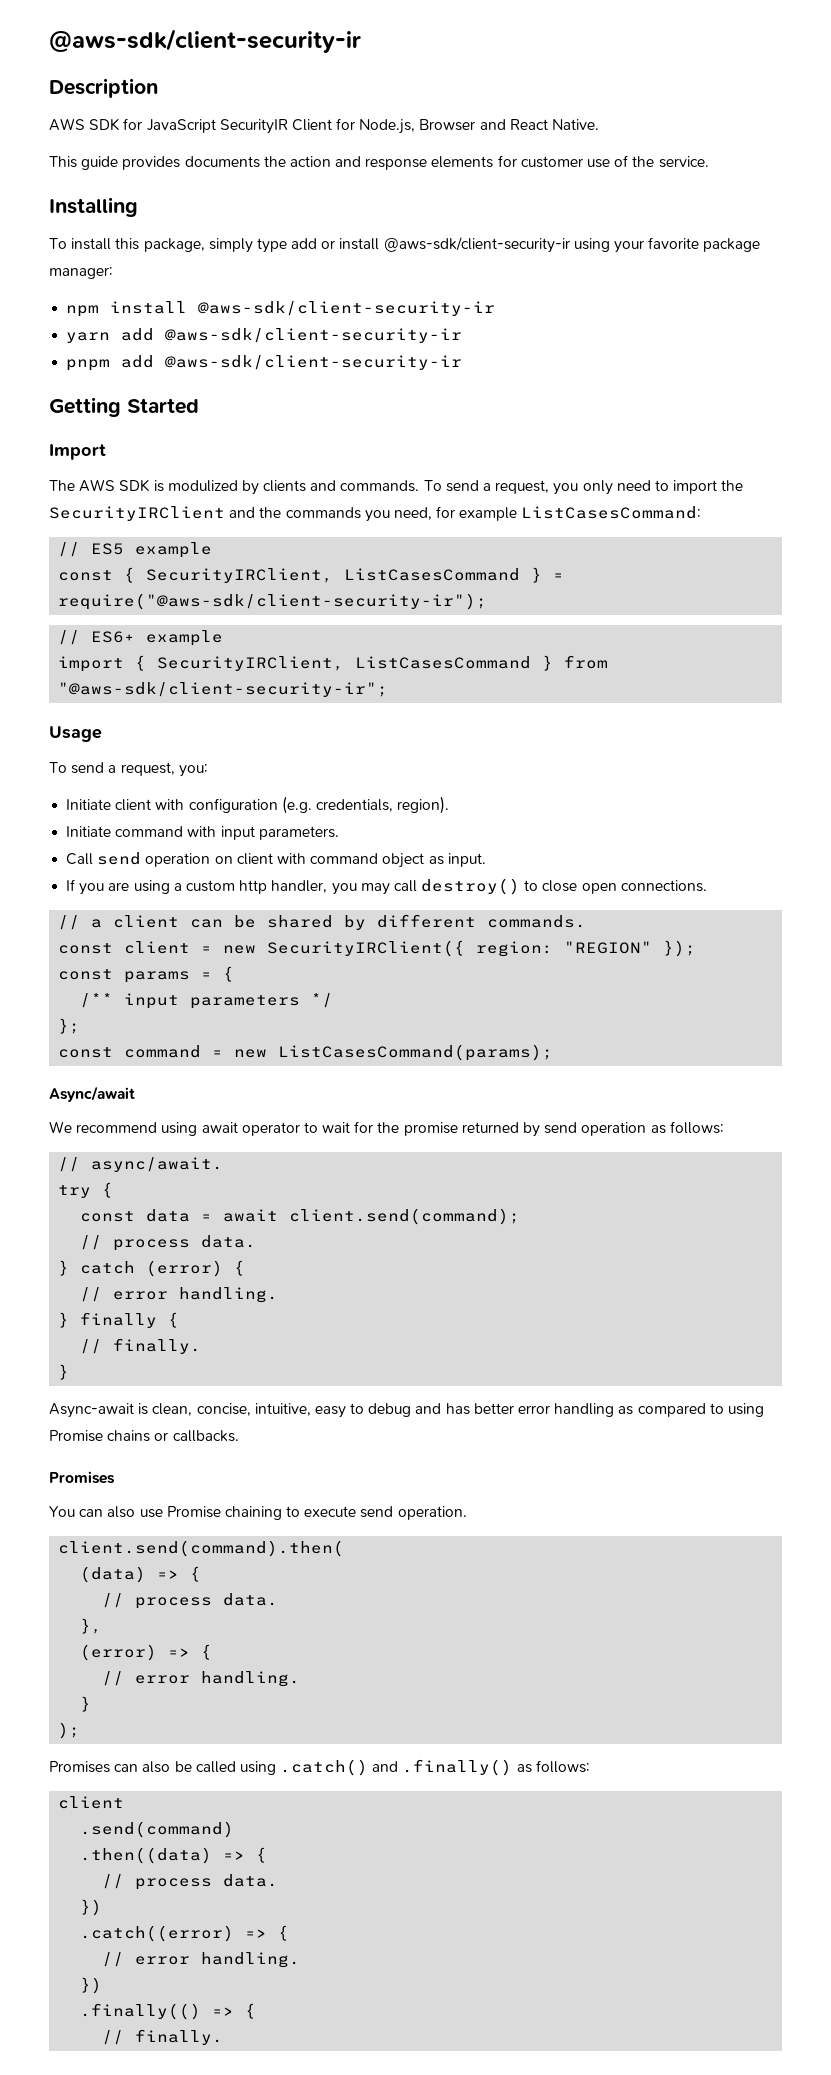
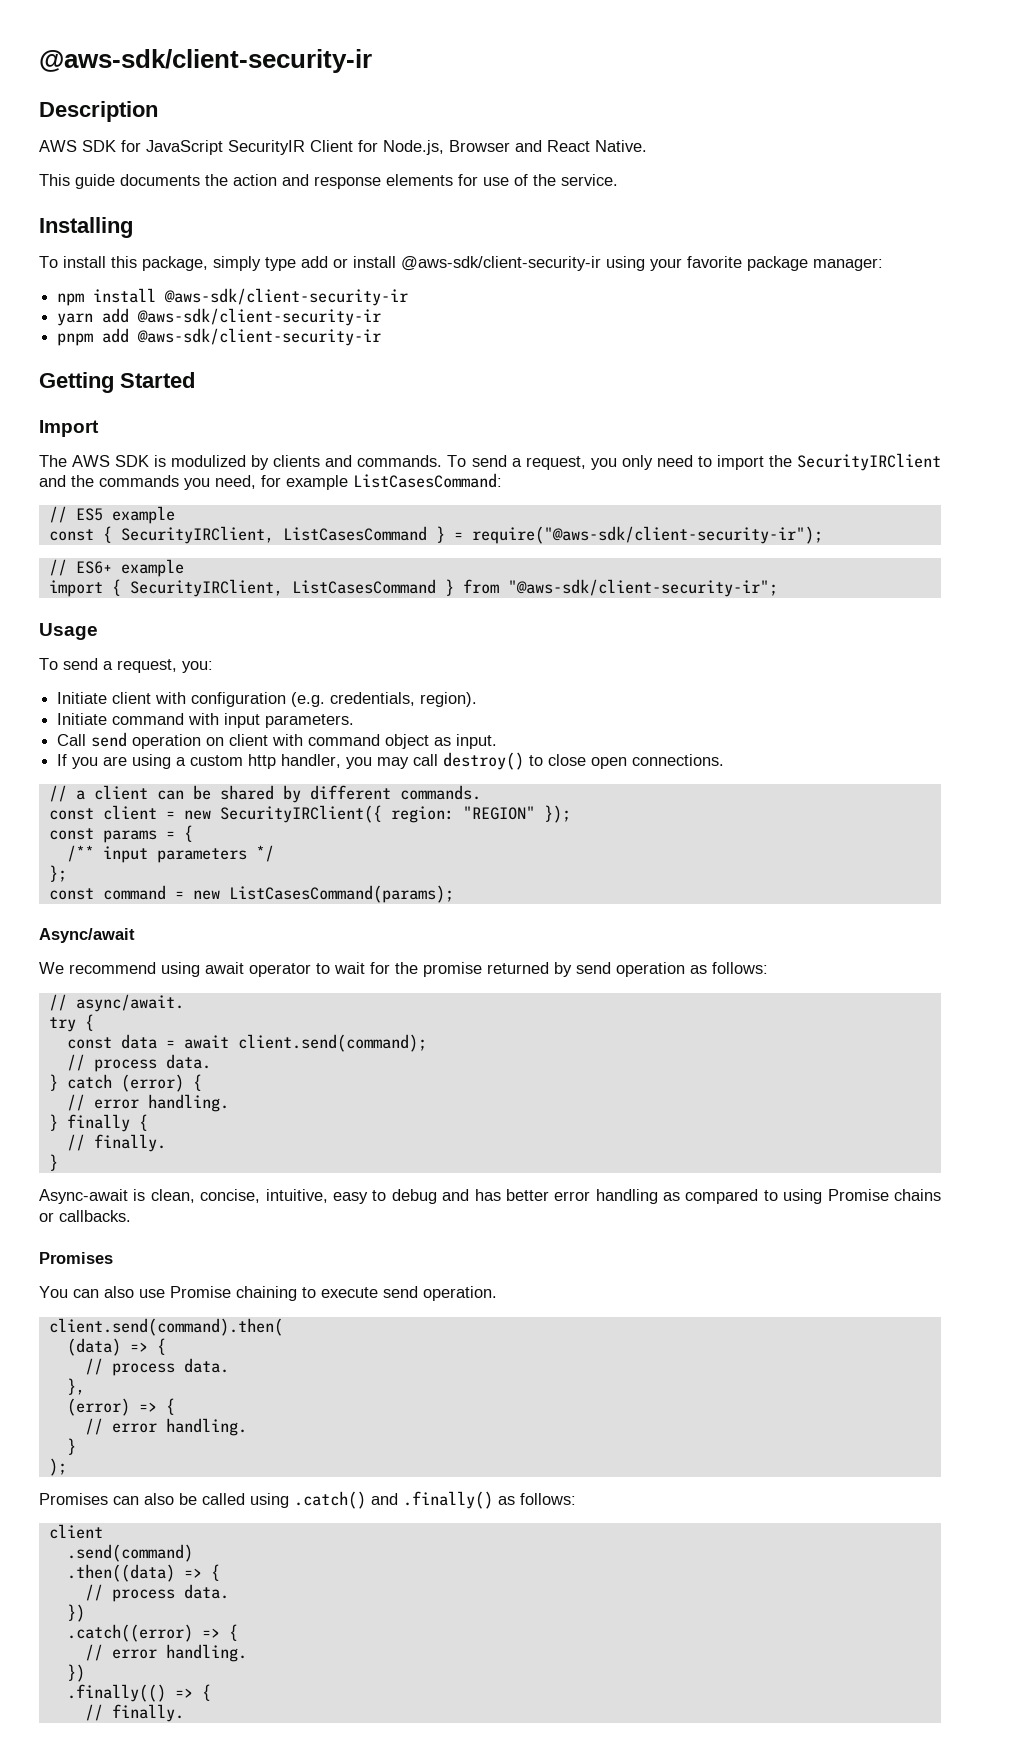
- This guide provides documents the action and response elements for customer use of the service.
+ This guide documents the action and response elements for use of the service.

